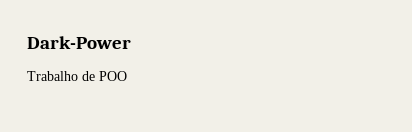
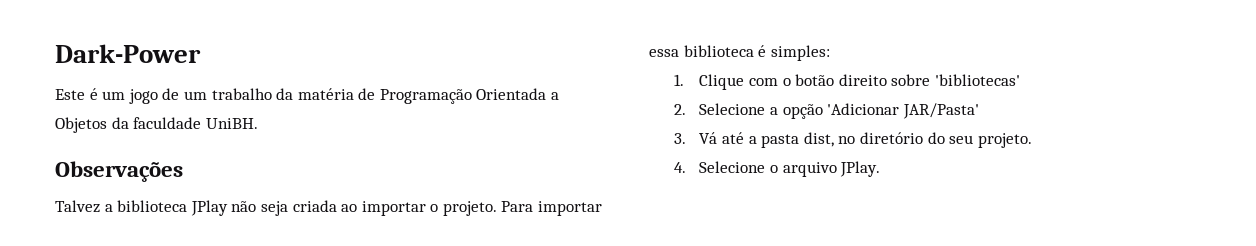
- Trabalho de POO
+ Este é um jogo de um trabalho da matéria de Programação Orientada a Objetos da faculdade UniBH.
+ Observações
+ Talvez a biblioteca JPlay não seja criada ao importar o projeto. Para importar essa biblioteca é simples:
+ 1. Clique com o botão direito sobre 'bibliotecas'
+ 2. Selecione a opção 'Adicionar JAR/Pasta'
+ 3. Vá até a pasta dist, no diretório do seu projeto.
+ 4. Selecione o arquivo JPlay.

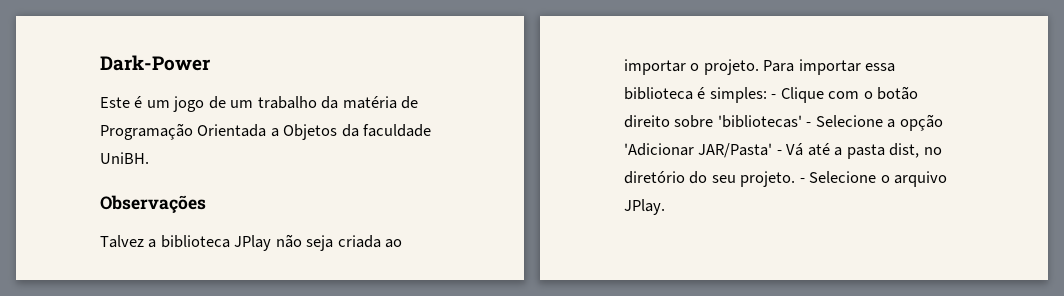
- Para importar essa biblioteca é simples:
- 1. Clique com o botão direito sobre 'bibliotecas'
- 2. Selecione a opção 'Adicionar JAR/Pasta'
- 3. Vá até a pasta dist, no diretório do seu projeto.
- 4. Selecione o arquivo JPlay.
+ Para importar essa biblioteca é simples: - Clique com o botão direito sobre 'bibliotecas' - Selecione a opção 'Adicionar JAR/Pasta' - Vá até a pasta dist, no diretório do seu projeto. - Selecione o arquivo JPlay.

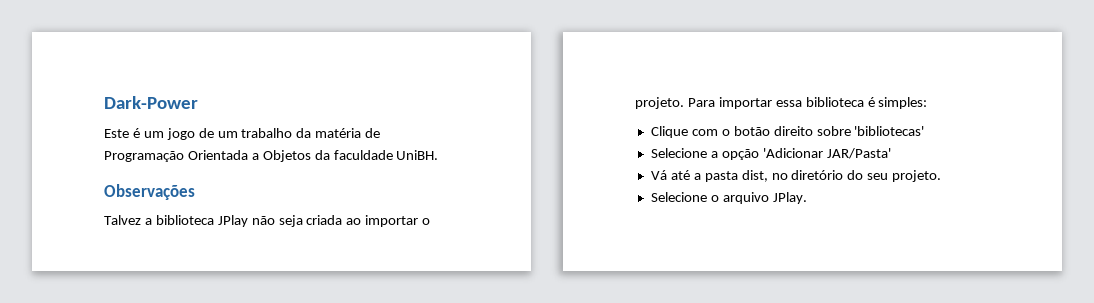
- Para importar essa biblioteca é simples: - Clique com o botão direito sobre 'bibliotecas' - Selecione a opção 'Adicionar JAR/Pasta' - Vá até a pasta dist, no diretório do seu projeto. - Selecione o arquivo JPlay.
+ Para importar essa biblioteca é simples:
+ Clique com o botão direito sobre 'bibliotecas'
+ Selecione a opção 'Adicionar JAR/Pasta'
+ Vá até a pasta dist, no diretório do seu projeto.
+ Selecione o arquivo JPlay.

